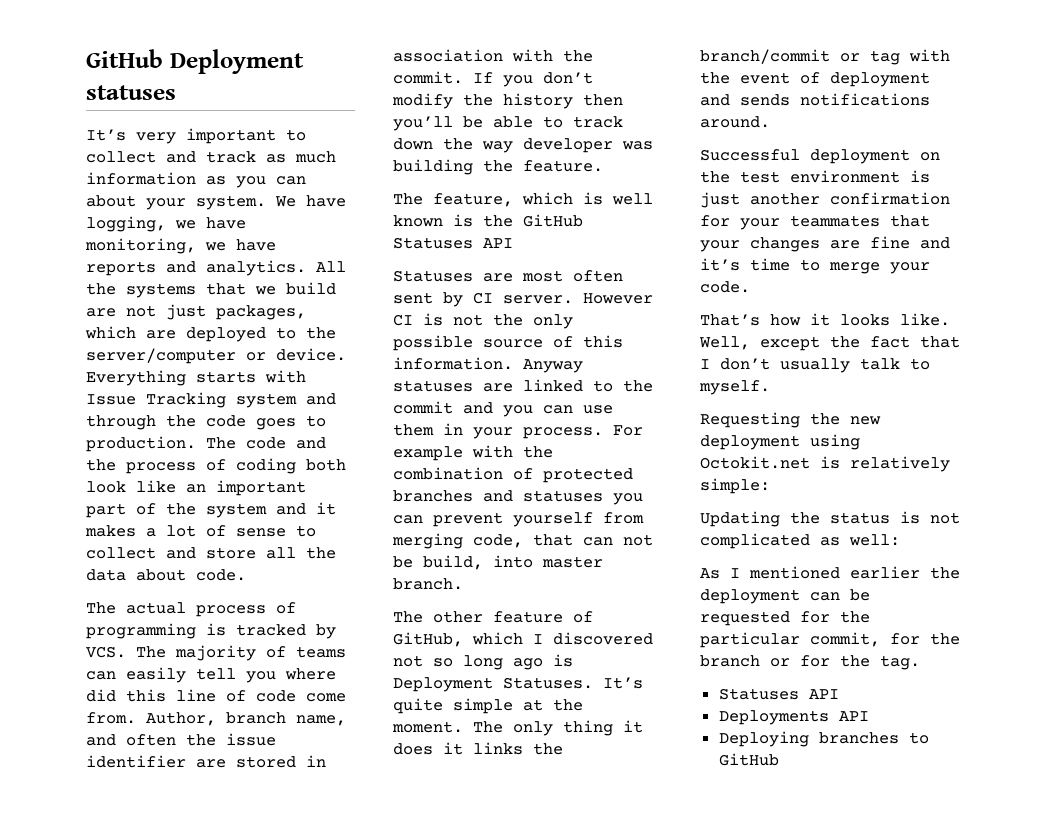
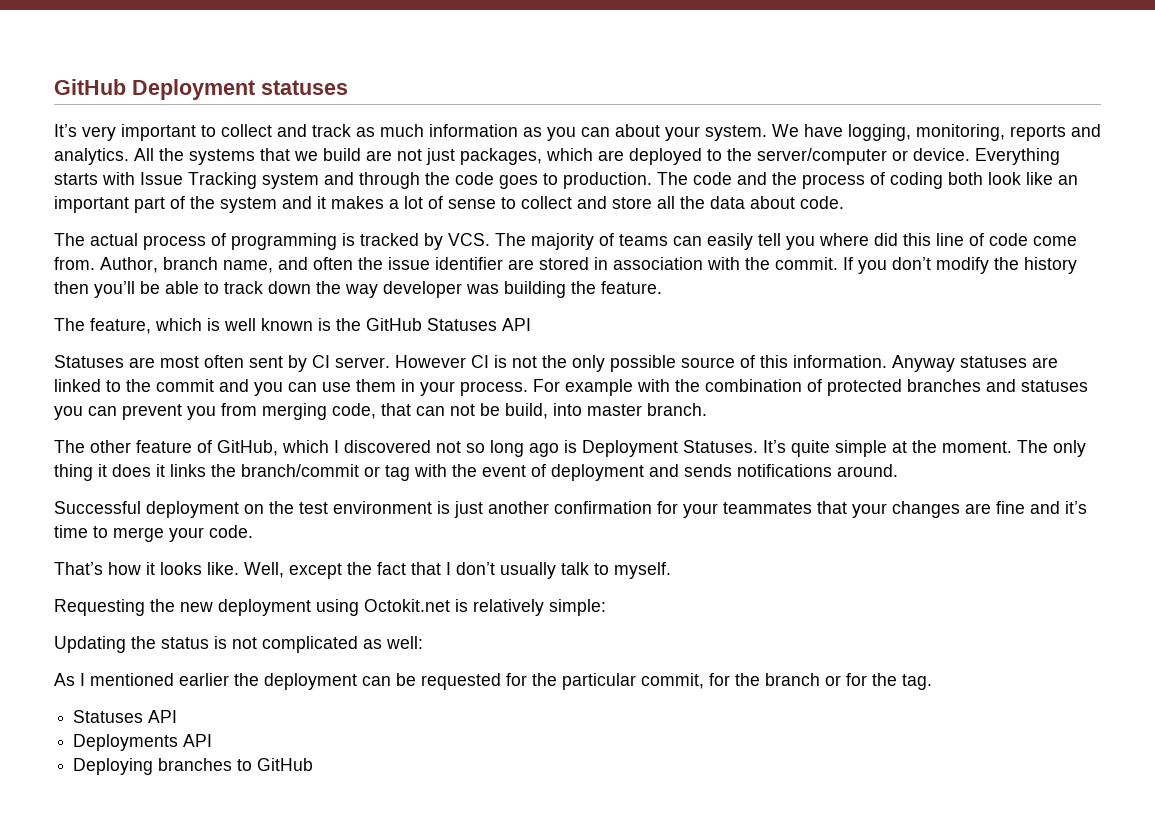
- We have logging, we have monitoring, we have reports and analytics.
+ We have logging, monitoring, reports and analytics.
- For example with the combination of protected branches and statuses you can prevent yourself from merging code, that can not be build, into master branch.
+ For example with the combination of protected branches and statuses you can prevent you from merging code, that can not be build, into master branch.

